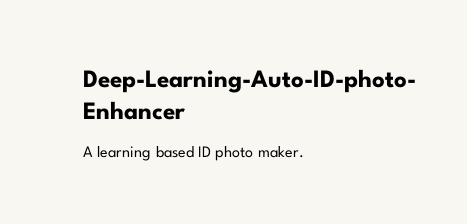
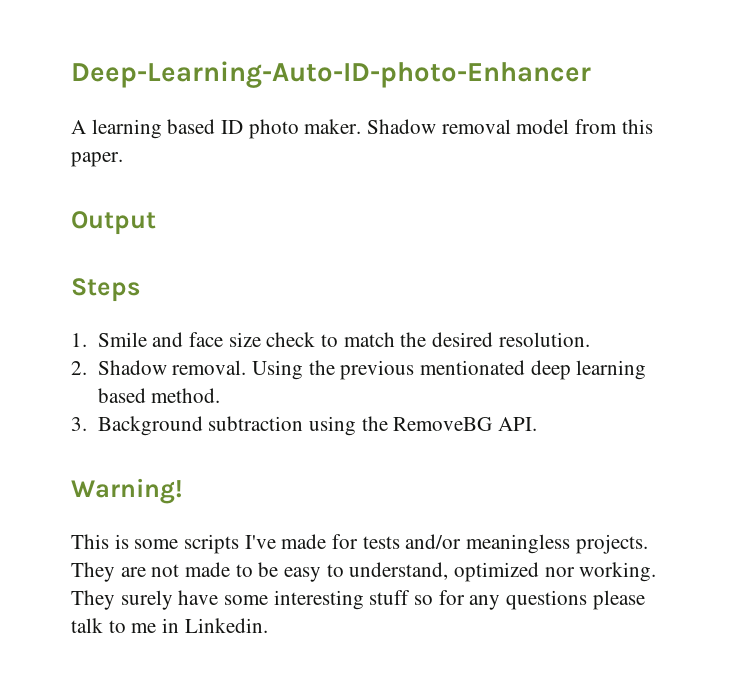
+ Shadow removal model from this paper.
+ Output
+ Steps
+ 1. Smile and face size check to match the desired resolution.
+ 2. Shadow removal. Using the previous mentionated deep learning based method.
+ 3. Background subtraction using the RemoveBG API.
+ Warning!
+ This is some scripts I've made for tests and/or meaningless projects. They are not made to be easy to understand, optimized nor working. They surely have some interesting stuff so for any questions please talk to me in Linkedin.

